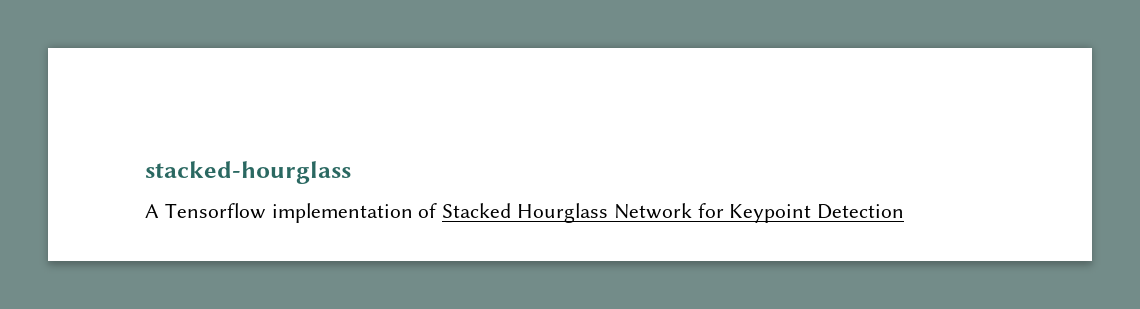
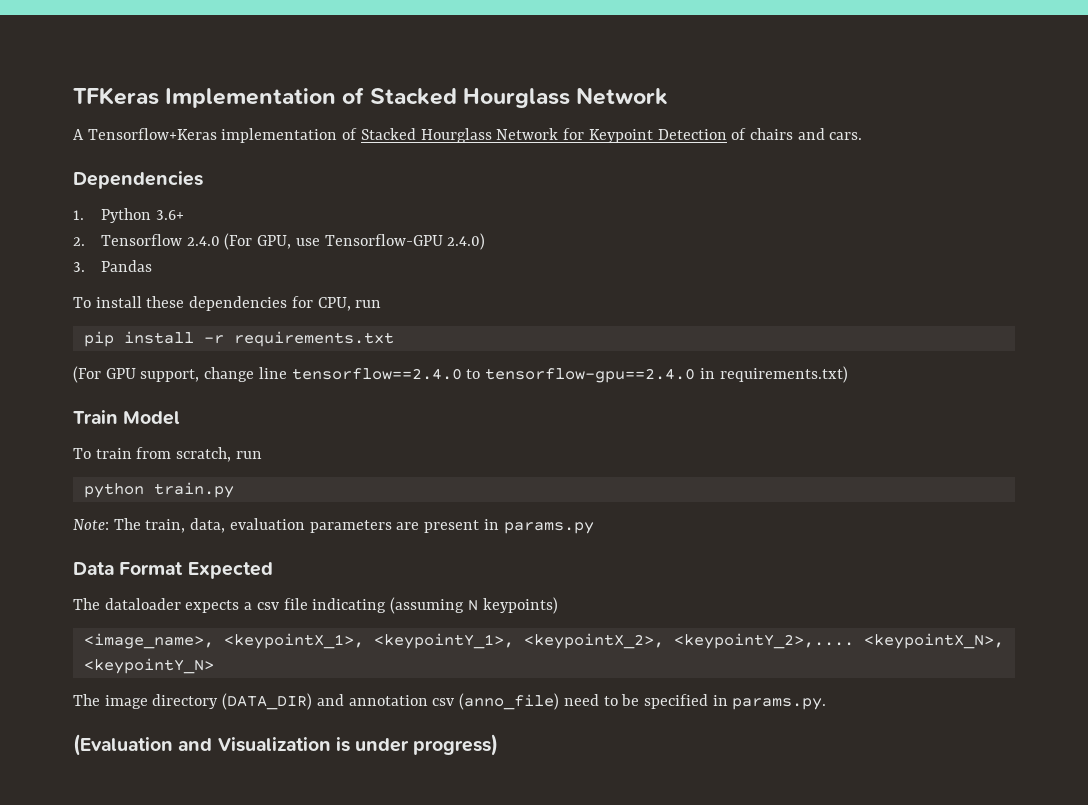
- stacked-hourglass
+ TFKeras Implementation of Stacked Hourglass Network
- A Tensorflow implementation of Stacked Hourglass Network for Keypoint Detection
+ A Tensorflow+Keras implementation of Stacked Hourglass Network for Keypoint Detection of chairs and cars.
+ Dependencies
+ 1. Python 3.6+
+ 2. Tensorflow 2.4.0 (For GPU, use Tensorflow-GPU 2.4.0)
+ 3. Pandas
+ To install these dependencies for CPU, run
+ pip install -r requirements.txt
+ (For GPU support, change line tensorflow==2.4.0 to tensorflow-gpu==2.4.0 in requirements.txt)
+ Train Model
+ To train from scratch, run
+ python train.py
+ Note: The train, data, evaluation parameters are present in params.py
+ Data Format Expected
+ The dataloader expects a csv file indicating (assuming N keypoints)
+ <image_name>, <keypointX_1>, <keypointY_1>, <keypointX_2>, <keypointY_2>,.... <keypointX_N>, <keypointY_N>
+ The image directory (DATA_DIR) and annotation csv (anno_file) need to be specified in params.py.
+ (Evaluation and Visualization is under progress)

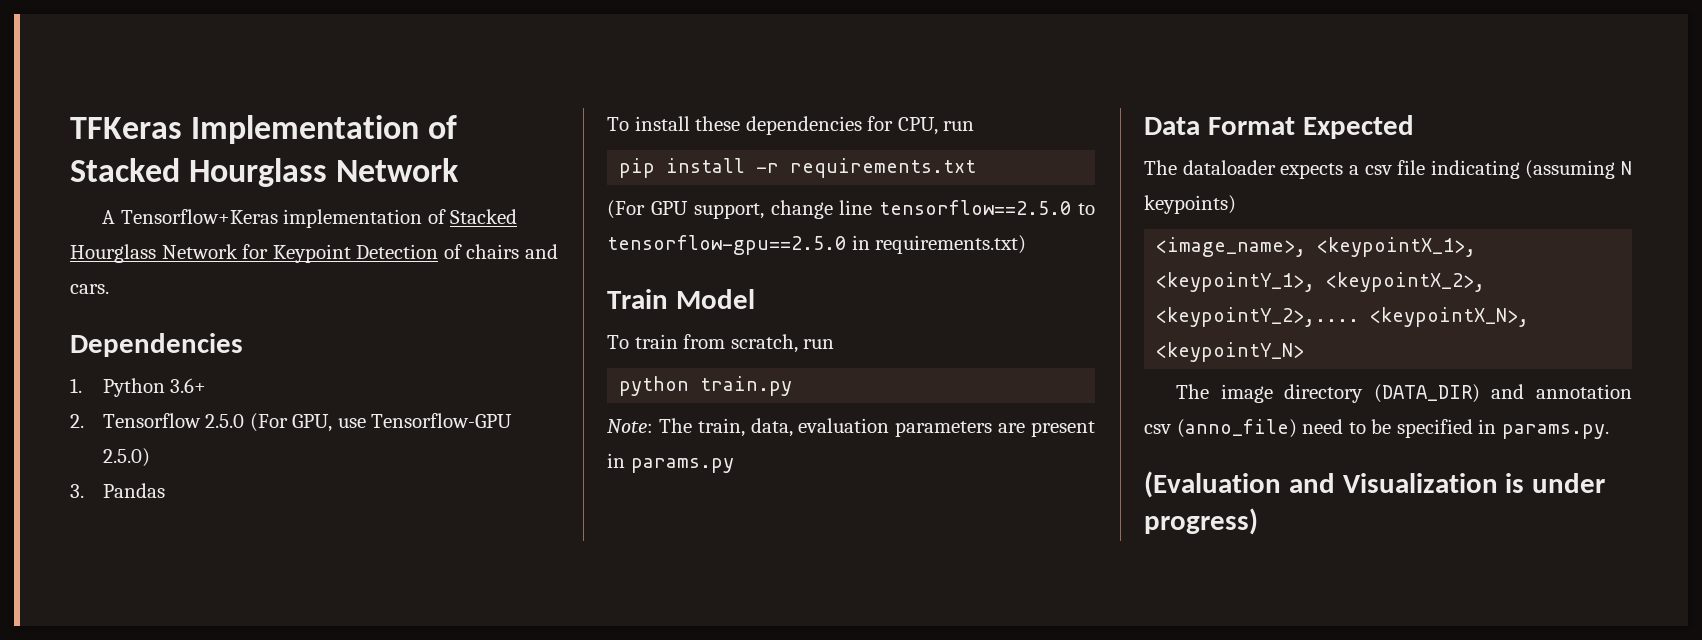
- 2. Tensorflow 2.4.0 (For GPU, use Tensorflow-GPU 2.4.0)
+ 2. Tensorflow 2.5.0 (For GPU, use Tensorflow-GPU 2.5.0)
- (For GPU support, change line tensorflow==2.4.0 to tensorflow-gpu==2.4.0 in requirements.txt)
+ (For GPU support, change line tensorflow==2.5.0 to tensorflow-gpu==2.5.0 in requirements.txt)

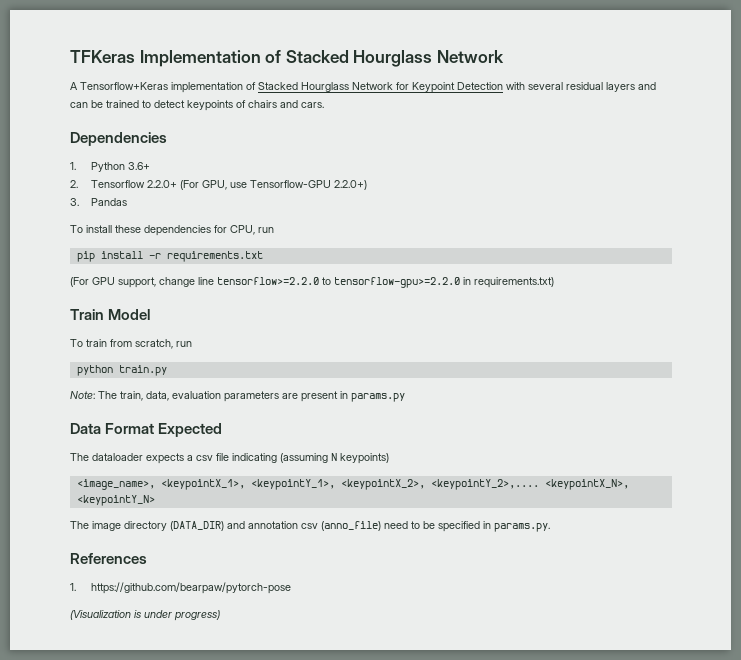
- A Tensorflow+Keras implementation of Stacked Hourglass Network for Keypoint Detection of chairs and cars.
+ A Tensorflow+Keras implementation of Stacked Hourglass Network for Keypoint Detection with several residual layers and can be trained to detect keypoints of chairs and cars.
- 2. Tensorflow 2.5.0 (For GPU, use Tensorflow-GPU 2.5.0)
+ 2. Tensorflow 2.2.0+ (For GPU, use Tensorflow-GPU 2.2.0+)
- (For GPU support, change line tensorflow==2.5.0 to tensorflow-gpu==2.5.0 in requirements.txt)
+ (For GPU support, change line tensorflow>=2.2.0 to tensorflow-gpu>=2.2.0 in requirements.txt)
- (Evaluation and Visualization is under progress)
+ References
+ 1. https://github.com/bearpaw/pytorch-pose
+ (Visualization is under progress)

